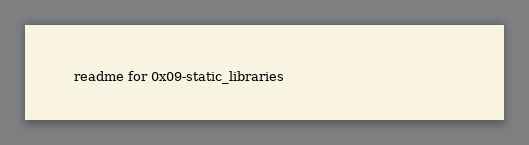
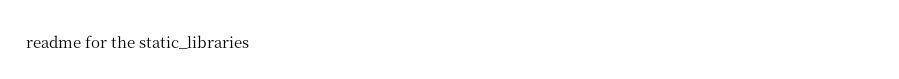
- readme for 0x09-static_libraries
+ readme for the static_libraries

